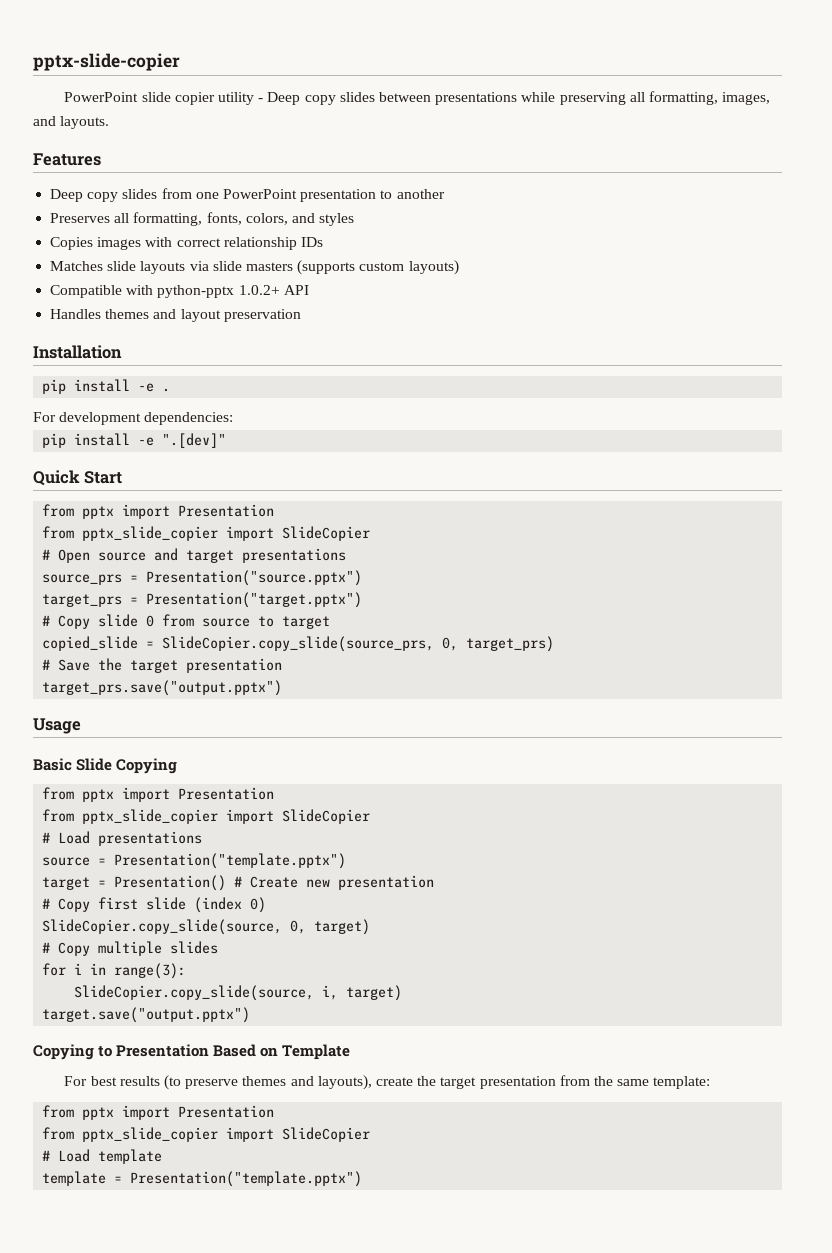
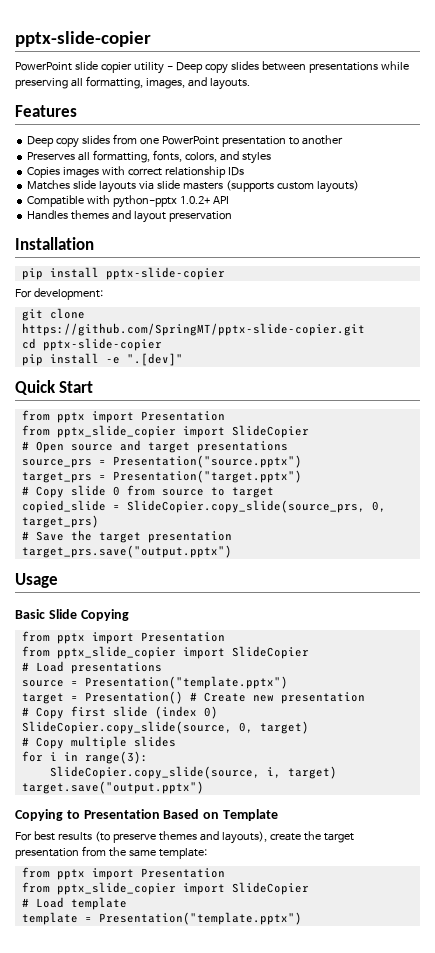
- pip install -e .
- For development dependencies:
+ pip install pptx-slide-copier
+ For development:
+ git clone https://github.com/SpringMT/pptx-slide-copier.git
+ cd pptx-slide-copier

